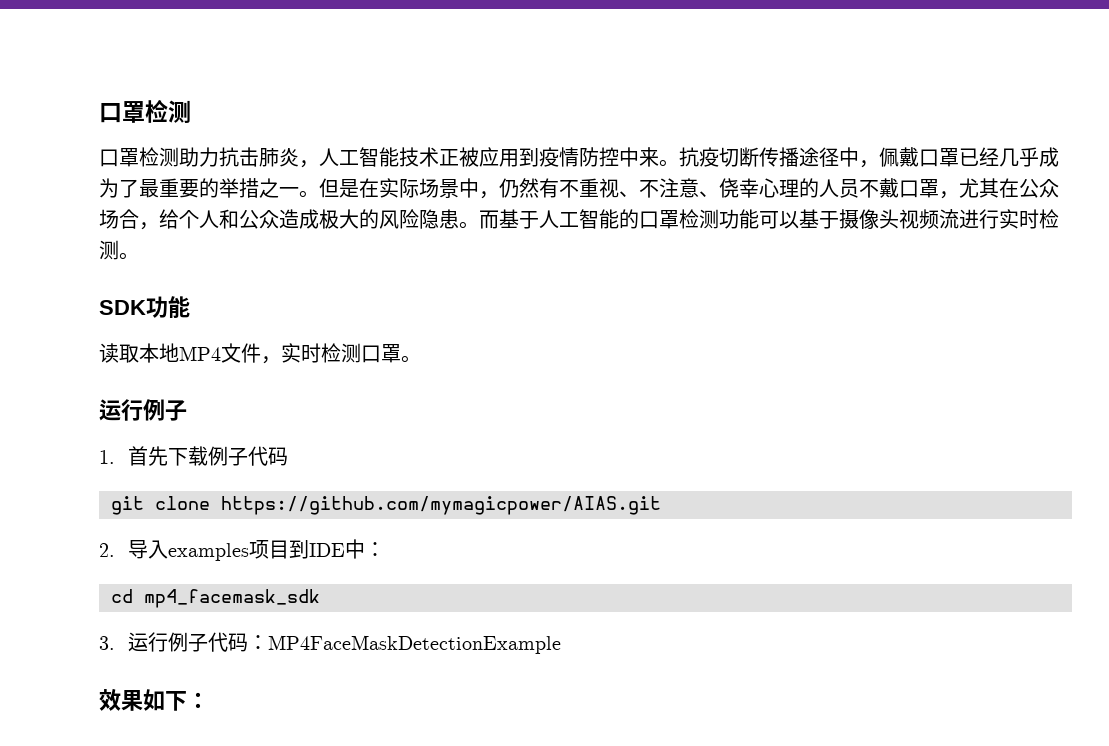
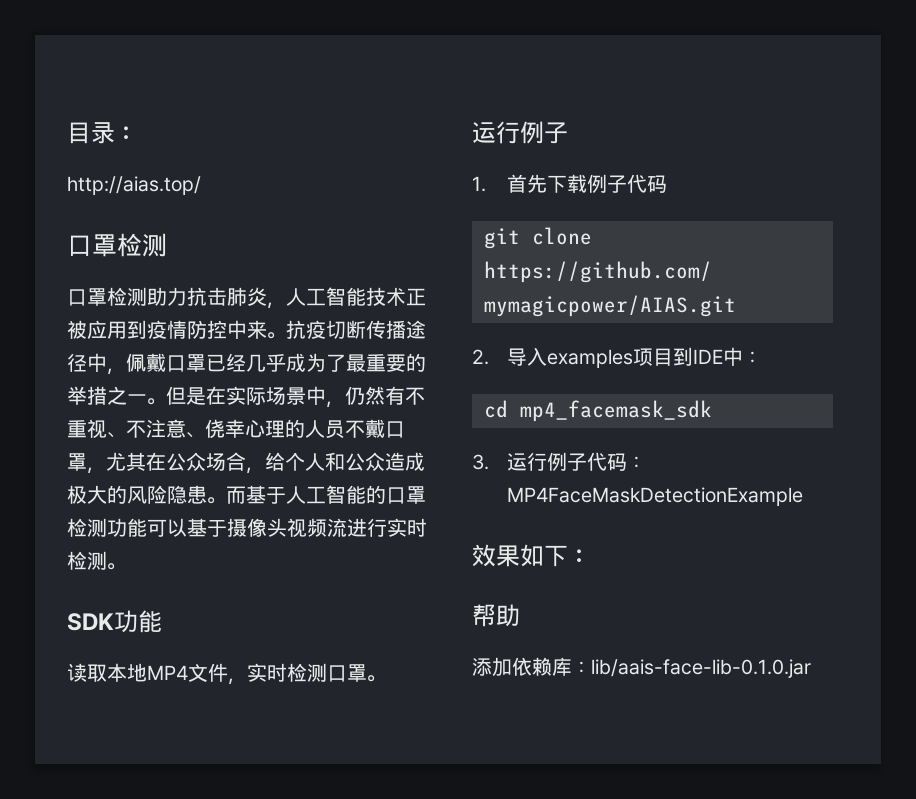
+ 目录：
+ http://aias.top/
+ 帮助
+ 添加依赖库：lib/aais-face-lib-0.1.0.jar

